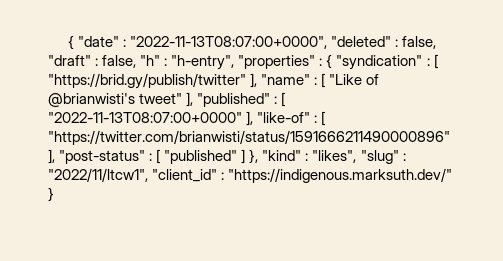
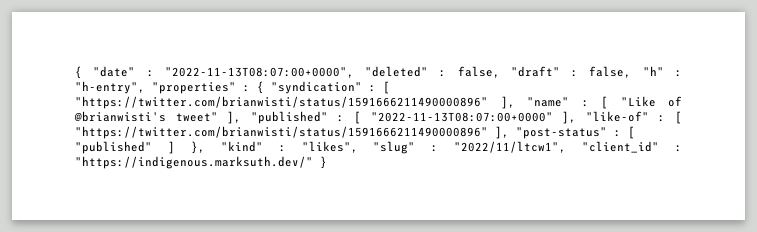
- { "date" : "2022-11-13T08:07:00+0000", "deleted" : false, "draft" : false, "h" : "h-entry", "properties" : { "syndication" : [ "https://brid.gy/publish/twitter" ], "name" : [ "Like of @brianwisti's tweet" ], "published" : [ "2022-11-13T08:07:00+0000" ], "like-of" : [ "https://twitter.com/brianwisti/status/1591666211490000896" ], "post-status" : [ "published" ] }, "kind" : "likes", "slug" : "2022/11/ltcw1", "client_id" : "https://indigenous.marksuth.dev/" }
+ { "date" : "2022-11-13T08:07:00+0000", "deleted" : false, "draft" : false, "h" : "h-entry", "properties" : { "syndication" : [ "https://twitter.com/brianwisti/status/1591666211490000896" ], "name" : [ "Like of @brianwisti's tweet" ], "published" : [ "2022-11-13T08:07:00+0000" ], "like-of" : [ "https://twitter.com/brianwisti/status/1591666211490000896" ], "post-status" : [ "published" ] }, "kind" : "likes", "slug" : "2022/11/ltcw1", "client_id" : "https://indigenous.marksuth.dev/" }

